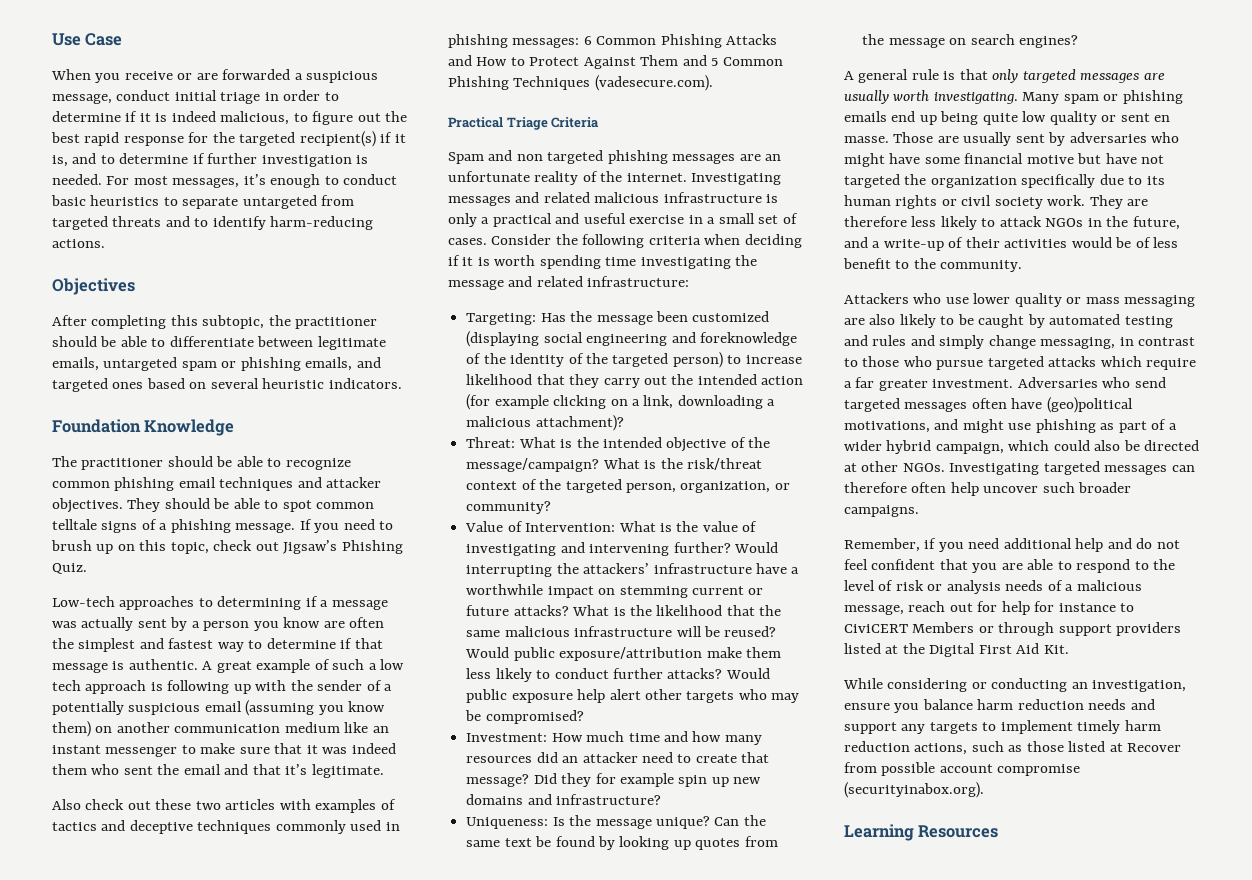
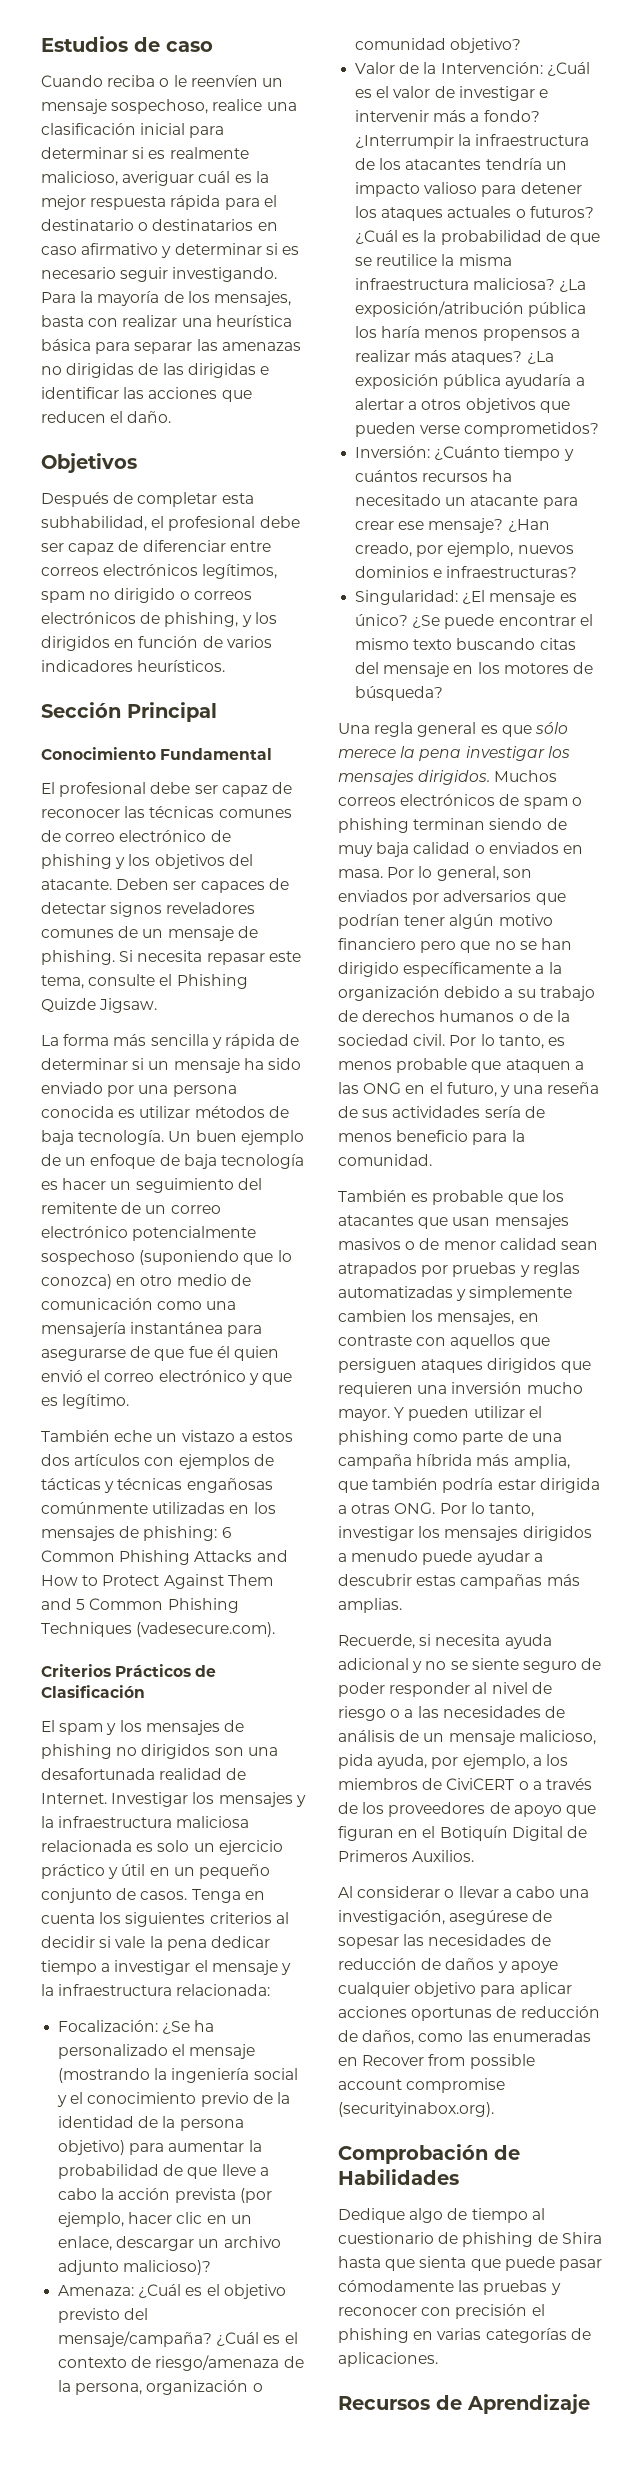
- Use Case
- When you receive or are forwarded a suspicious message, conduct initial triage in order to determine if it is indeed malicious, to figure out the best rapid response for the targeted recipient(s) if it is, and to determine if further investigation is needed. For most messages, it’s enough to conduct basic heuristics to separate untargeted from targeted threats and to identify harm-reducing actions.
- Objectives
- After completing this subtopic, the practitioner should be able to differentiate between legitimate emails, untargeted spam or phishing emails, and targeted ones based on several heuristic indicators.
- Foundation Knowledge
- The practitioner should be able to recognize common phishing email techniques and attacker objectives. They should be able to spot common telltale signs of a phishing message. If you need to brush up on this topic, check out Jigsaw’s Phishing Quiz.
- Low-tech approaches to determining if a message was actually sent by a person you know are often the simplest and fastest way to determine if that message is authentic. A great example of such a low tech approach is following up with the sender of a potentially suspicious email (assuming you know them) on another communication medium like an instant messenger to make sure that it was indeed them who sent the email and that it’s legitimate.
- Also check out these two articles with examples of tactics and deceptive techniques commonly used in phishing messages: 6 Common Phishing Attacks and How to Protect Against Them and 5 Common Phishing Techniques (vadesecure.com).
+ Estudios de caso
+ Cuando reciba o le reenvíen un mensaje sospechoso, realice una clasificación inicial para determinar si es realmente malicioso, averiguar cuál es la mejor respuesta rápida para el destinatario o destinatarios en caso afirmativo y determinar si es necesario seguir investigando. Para la mayoría de los mensajes, basta con realizar una heurística básica para separar las amenazas no dirigidas de las dirigidas e identificar las acciones que reducen el daño.
+ Objetivos
+ Después de completar esta subhabilidad, el profesional debe ser capaz de diferenciar entre correos electrónicos legítimos, spam no dirigido o correos electrónicos de phishing, y los dirigidos en función de varios indicadores heurísticos.
+ Sección Principal
+ Conocimiento Fundamental
+ El profesional debe ser capaz de reconocer las técnicas comunes de correo electrónico de phishing y los objetivos del atacante. Deben ser capaces de detectar signos reveladores comunes de un mensaje de phishing. Si necesita repasar este tema, consulte el Phishing Quizde Jigsaw.
+ La forma más sencilla y rápida de determinar si un mensaje ha sido enviado por una persona conocida es utilizar métodos de baja tecnología. Un buen ejemplo de un enfoque de baja tecnología es hacer un seguimiento del remitente de un correo electrónico potencialmente sospechoso (suponiendo que lo conozca) en otro medio de comunicación como una mensajería instantánea para asegurarse de que fue él quien envió el correo electrónico y que es legítimo.
+ También eche un vistazo a estos dos artículos con ejemplos de tácticas y técnicas engañosas comúnmente utilizadas en los mensajes de phishing: 6 Common Phishing Attacks and How to Protect Against Them and 5 Common Phishing Techniques (vadesecure.com).
- Practical Triage Criteria
- Spam and non targeted phishing messages are an unfortunate reality of the internet. Investigating messages and related malicious infrastructure is only a practical and useful exercise in a small set of cases. Consider the following criteria when deciding if it is worth spending time investigating the message and related infrastructure:
- Targeting: Has the message been customized (displaying social engineering and foreknowledge of the identity of the targeted person) to increase likelihood that they carry out the intended action (for example clicking on a link, downloading a malicious attachment)?
- Threat: What is the intended objective of the message/campaign? What is the risk/threat context of the targeted person, organization, or community?
- Value of Intervention: What is the value of investigating and intervening further? Would interrupting the attackers’ infrastructure have a worthwhile impact on stemming current or future attacks? What is the likelihood that the same malicious infrastructure will be reused? Would public exposure/attribution make them less likely to conduct further attacks? Would public exposure help alert other targets who may be compromised?
- Investment: How much time and how many resources did an attacker need to create that message? Did they for example spin up new domains and infrastructure?
- Uniqueness: Is the message unique? Can the same text be found by looking up quotes from the message on search engines?
- A general rule is that only targeted messages are usually worth investigating. Many spam or phishing emails end up being quite low quality or sent en masse. Those are usually sent by adversaries who might have some financial motive but have not targeted the organization specifically due to its human rights or civil society work. They are therefore less likely to attack NGOs in the future, and a write-up of their activities would be of less benefit to the community.
- Attackers who use lower quality or mass messaging are also likely to be caught by automated testing and rules and simply change messaging, in contrast to those who pursue targeted attacks which require a far greater investment. Adversaries who send targeted messages often have (geo)political motivations, and might use phishing as part of a wider hybrid campaign, which could also be directed at other NGOs. Investigating targeted messages can therefore often help uncover such broader campaigns.
- Remember, if you need additional help and do not feel confident that you are able to respond to the level of risk or analysis needs of a malicious message, reach out for help for instance to CiviCERT Members or through support providers listed at the Digital First Aid Kit.
- While considering or conducting an investigation, ensure you balance harm reduction needs and support any targets to implement timely harm reduction actions, such as those listed at Recover from possible account compromise (securityinabox.org).
+ Criterios Prácticos de Clasificación
+ El spam y los mensajes de phishing no dirigidos son una desafortunada realidad de Internet. Investigar los mensajes y la infraestructura maliciosa relacionada es solo un ejercicio práctico y útil en un pequeño conjunto de casos. Tenga en cuenta los siguientes criterios al decidir si vale la pena dedicar tiempo a investigar el mensaje y la infraestructura relacionada:
+ Focalización: ¿Se ha personalizado el mensaje (mostrando la ingeniería social y el conocimiento previo de la identidad de la persona objetivo) para aumentar la probabilidad de que lleve a cabo la acción prevista (por ejemplo, hacer clic en un enlace, descargar un archivo adjunto malicioso)?
+ Amenaza: ¿Cuál es el objetivo previsto del mensaje/campaña? ¿Cuál es el contexto de riesgo/amenaza de la persona, organización o comunidad objetivo?
+ Valor de la Intervención: ¿Cuál es el valor de investigar e intervenir más a fondo? ¿Interrumpir la infraestructura de los atacantes tendría un impacto valioso para detener los ataques actuales o futuros? ¿Cuál es la probabilidad de que se reutilice la misma infraestructura maliciosa? ¿La exposición/atribución pública los haría menos propensos a realizar más ataques? ¿La exposición pública ayudaría a alertar a otros objetivos que pueden verse comprometidos?
+ Inversión: ¿Cuánto tiempo y cuántos recursos ha necesitado un atacante para crear ese mensaje? ¿Han creado, por ejemplo, nuevos dominios e infraestructuras?
+ Singularidad: ¿El mensaje es único? ¿Se puede encontrar el mismo texto buscando citas del mensaje en los motores de búsqueda?
+ Una regla general es que sólo merece la pena investigar los mensajes dirigidos. Muchos correos electrónicos de spam o phishing terminan siendo de muy baja calidad o enviados en masa. Por lo general, son enviados por adversarios que podrían tener algún motivo financiero pero que no se han dirigido específicamente a la organización debido a su trabajo de derechos humanos o de la sociedad civil. Por lo tanto, es menos probable que ataquen a las ONG en el futuro, y una reseña de sus actividades sería de menos beneficio para la comunidad.
+ También es probable que los atacantes que usan mensajes masivos o de menor calidad sean atrapados por pruebas y reglas automatizadas y simplemente cambien los mensajes, en contraste con aquellos que persiguen ataques dirigidos que requieren una inversión mucho mayor. Y pueden utilizar el phishing como parte de una campaña híbrida más amplia, que también podría estar dirigida a otras ONG. Por lo tanto, investigar los mensajes dirigidos a menudo puede ayudar a descubrir estas campañas más amplias.
+ Recuerde, si necesita ayuda adicional y no se siente seguro de poder responder al nivel de riesgo o a las necesidades de análisis de un mensaje malicioso, pida ayuda, por ejemplo, a los miembros de CiviCERT o a través de los proveedores de apoyo que figuran en el Botiquín Digital de Primeros Auxilios.
+ Al considerar o llevar a cabo una investigación, asegúrese de sopesar las necesidades de reducción de daños y apoye cualquier objetivo para aplicar acciones oportunas de reducción de daños, como las enumeradas en Recover from possible account compromise (securityinabox.org).
- Learning Resources
+ Comprobación de Habilidades
+ Dedique algo de tiempo al cuestionario de phishing de Shira hasta que sienta que puede pasar cómodamente las pruebas y reconocer con precisión el phishing en varias categorías de aplicaciones.
+ Recursos de Aprendizaje

